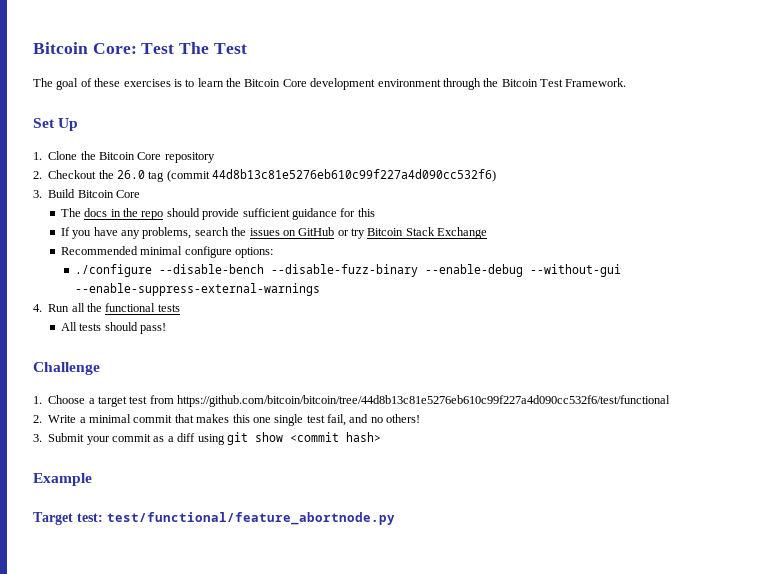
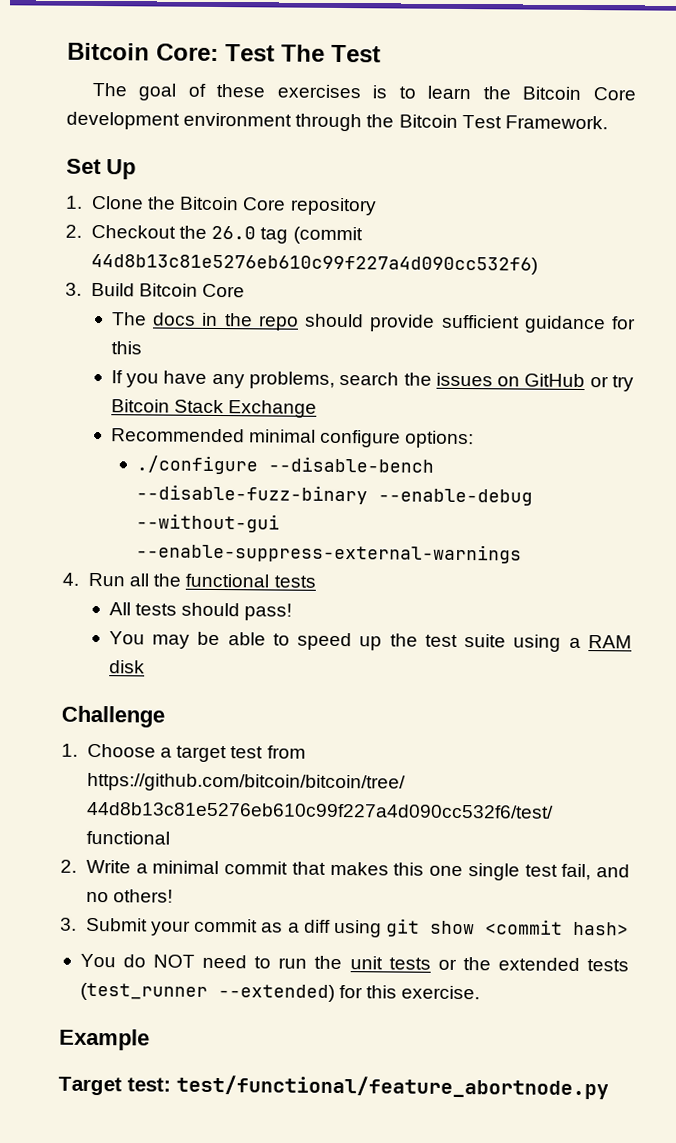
+ You may be able to speed up the test suite using a RAM disk
+ You do NOT need to run the unit tests or the extended tests (test_runner --extended) for this exercise.

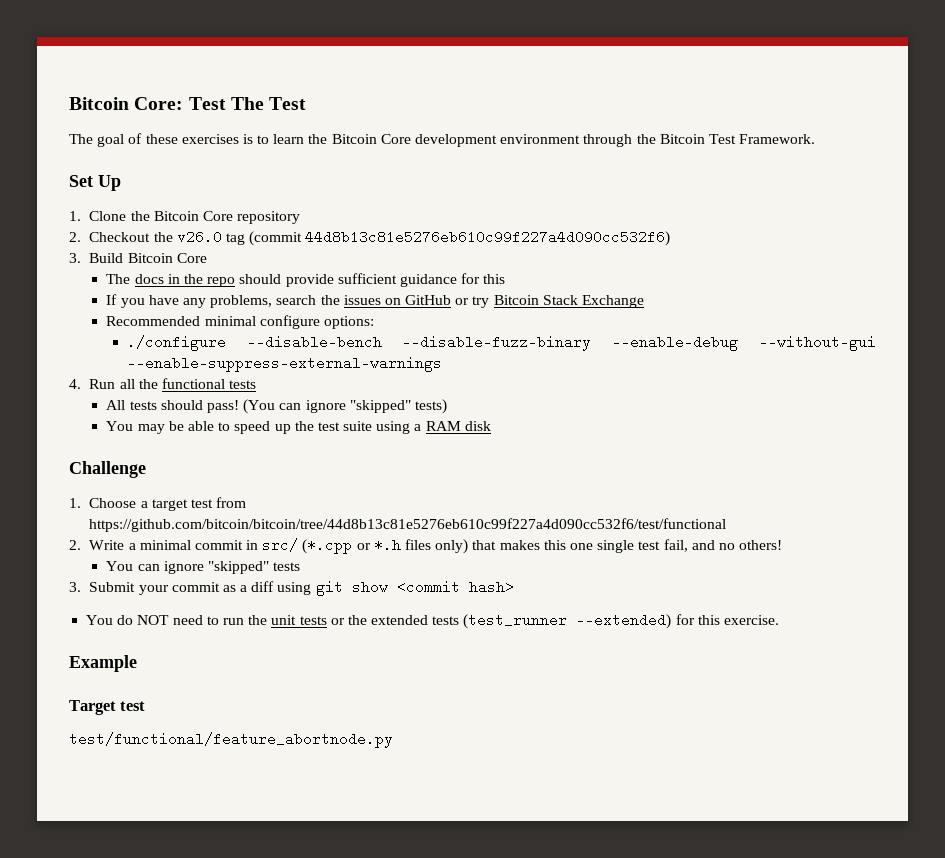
- 2. Checkout the 26.0 tag (commit 44d8b13c81e5276eb610c99f227a4d090cc532f6)
+ 2. Checkout the v26.0 tag (commit 44d8b13c81e5276eb610c99f227a4d090cc532f6)
+ (You can ignore "skipped" tests)
- 2. Write a minimal commit that makes this one single test fail, and no others!
+ 2. Write a minimal commit in src/ (*.cpp or *.h files only) that makes this one single test fail, and no others!
+ You can ignore "skipped" tests
- Target test: test/functional/feature_abortnode.py
+ Target test
+ test/functional/feature_abortnode.py

